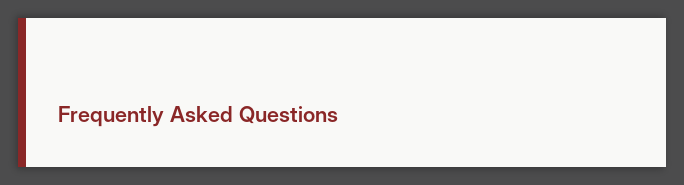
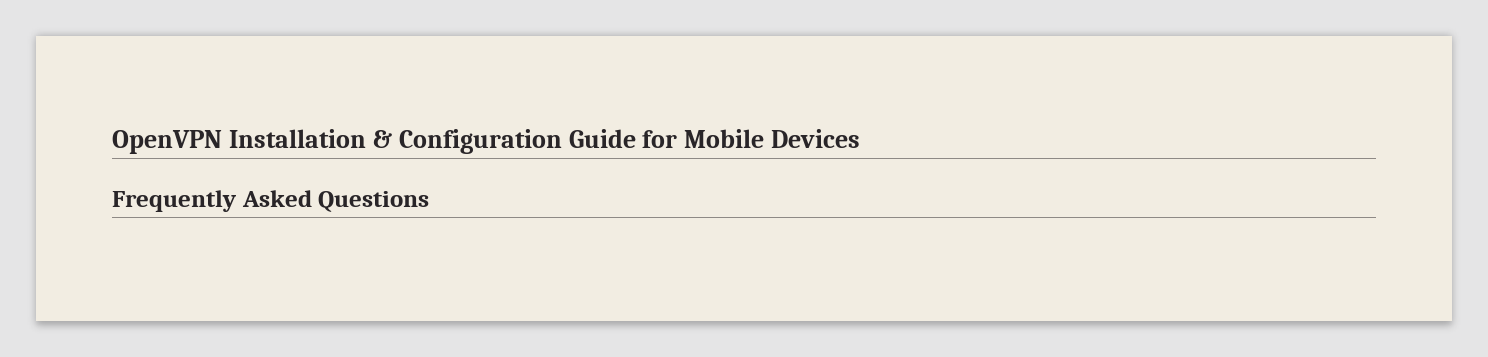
+ OpenVPN Installation & Configuration Guide for Mobile Devices

